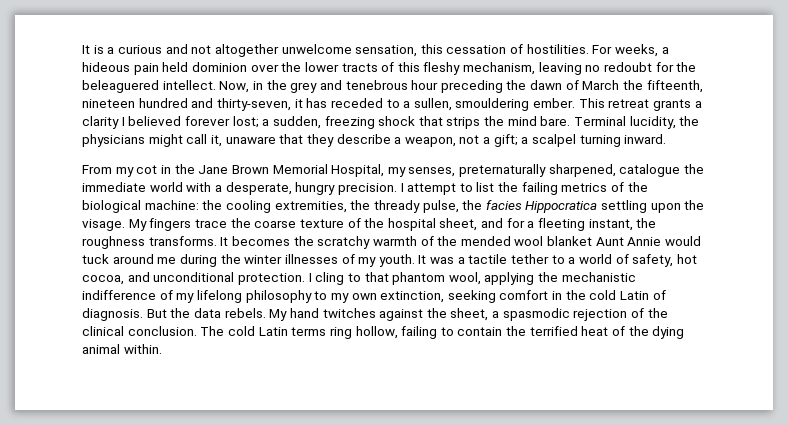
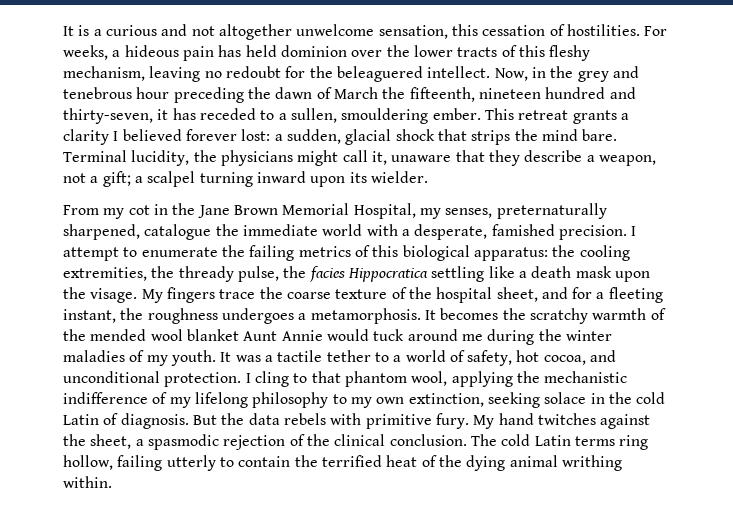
- For weeks, a hideous pain held dominion over the lower tracts of this fleshy mechanism, leaving no redoubt for the beleaguered intellect.
+ For weeks, a hideous pain has held dominion over the lower tracts of this fleshy mechanism, leaving no redoubt for the beleaguered intellect.
- This retreat grants a clarity I believed forever lost; a sudden, freezing shock that strips the mind bare.
+ This retreat grants a clarity I believed forever lost: a sudden, glacial shock that strips the mind bare.
- Terminal lucidity, the physicians might call it, unaware that they describe a weapon, not a gift; a scalpel turning inward.
+ Terminal lucidity, the physicians might call it, unaware that they describe a weapon, not a gift; a scalpel turning inward upon its wielder.
- From my cot in the Jane Brown Memorial Hospital, my senses, preternaturally sharpened, catalogue the immediate world with a desperate, hungry precision.
+ From my cot in the Jane Brown Memorial Hospital, my senses, preternaturally sharpened, catalogue the immediate world with a desperate, famished precision.
- I attempt to list the failing metrics of the biological machine: the cooling extremities, the thready pulse, the facies Hippocratica settling upon the visage.
+ I attempt to enumerate the failing metrics of this biological apparatus: the cooling extremities, the thready pulse, the facies Hippocratica settling like a death mask upon the visage.
- My fingers trace the coarse texture of the hospital sheet, and for a fleeting instant, the roughness transforms.
+ My fingers trace the coarse texture of the hospital sheet, and for a fleeting instant, the roughness undergoes a metamorphosis.
- It becomes the scratchy warmth of the mended wool blanket Aunt Annie would tuck around me during the winter illnesses of my youth.
+ It becomes the scratchy warmth of the mended wool blanket Aunt Annie would tuck around me during the winter maladies of my youth.
- I cling to that phantom wool, applying the mechanistic indifference of my lifelong philosophy to my own extinction, seeking comfort in the cold Latin of diagnosis.
+ I cling to that phantom wool, applying the mechanistic indifference of my lifelong philosophy to my own extinction, seeking solace in the cold Latin of diagnosis.
- But the data rebels.
+ But the data rebels with primitive fury.
- The cold Latin terms ring hollow, failing to contain the terrified heat of the dying animal within.
+ The cold Latin terms ring hollow, failing utterly to contain the terrified heat of the dying animal writhing within.

